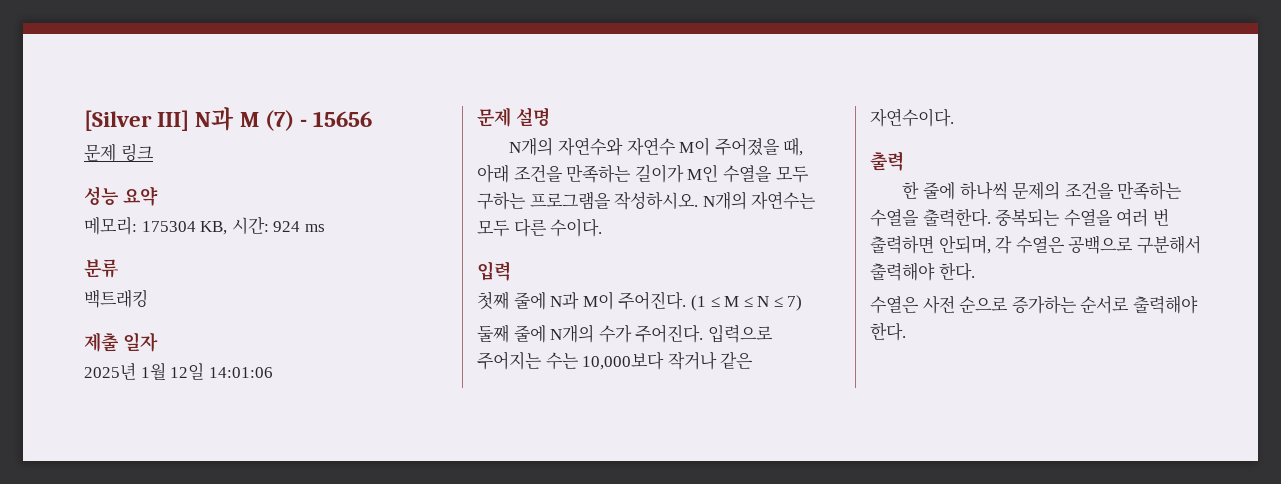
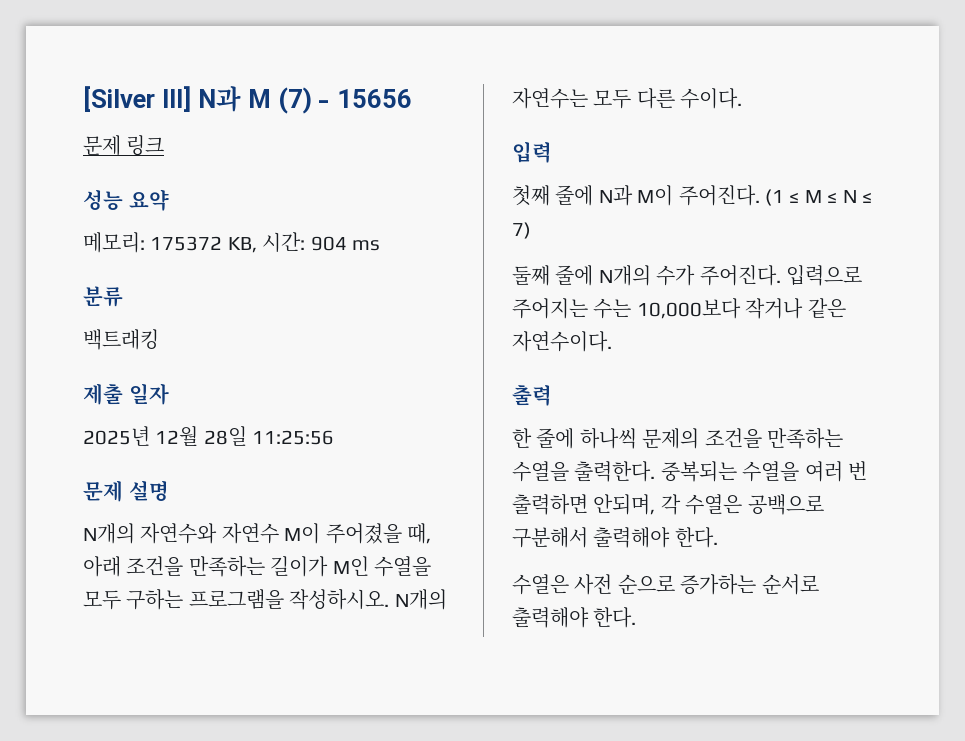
- 메모리: 175304 KB, 시간: 924 ms
+ 메모리: 175372 KB, 시간: 904 ms
- 2025년 1월 12일 14:01:06
+ 2025년 12월 28일 11:25:56

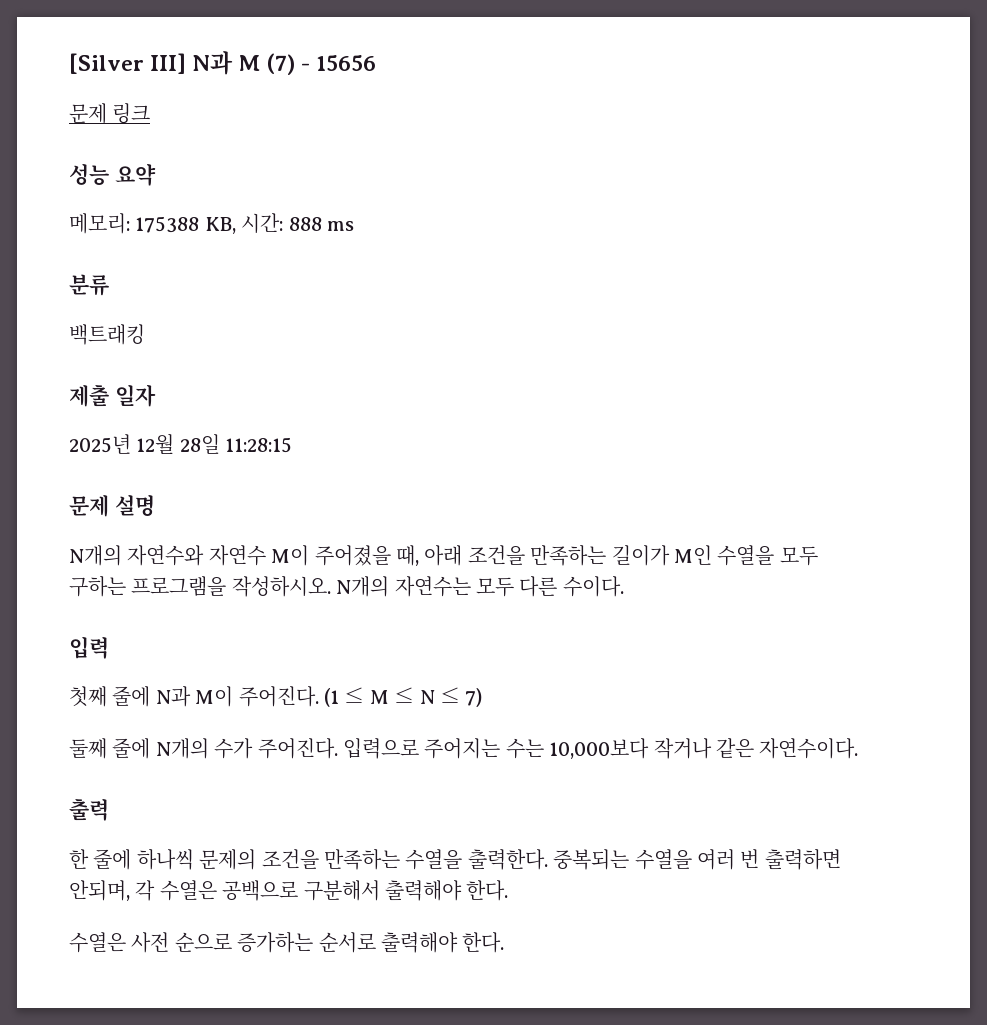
- 메모리: 175372 KB, 시간: 904 ms
+ 메모리: 175388 KB, 시간: 888 ms
- 2025년 12월 28일 11:25:56
+ 2025년 12월 28일 11:28:15

